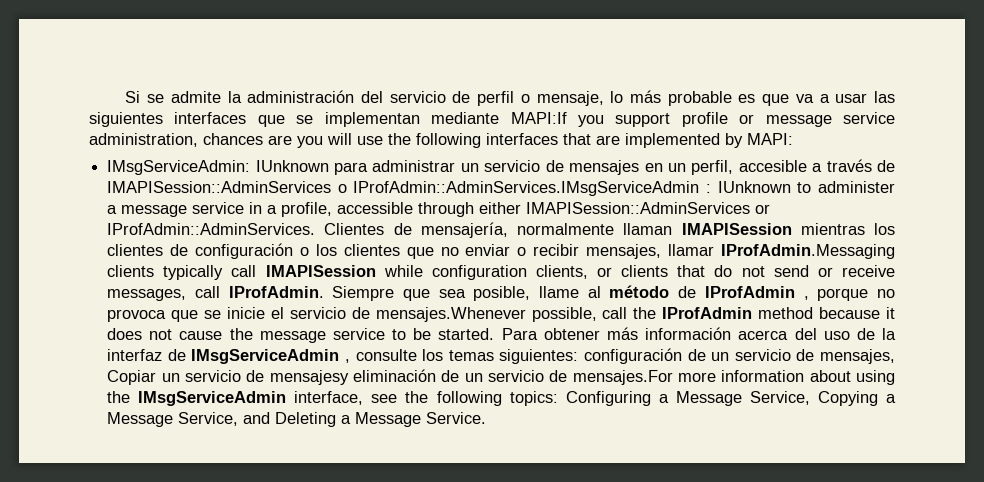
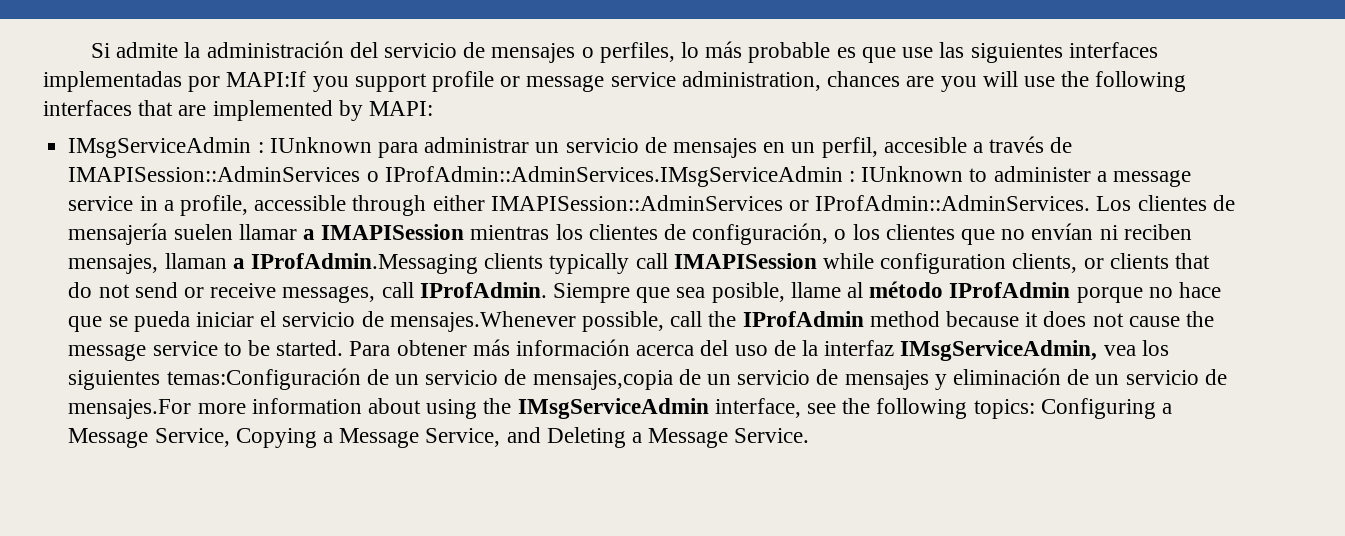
- Si se admite la administración del servicio de perfil o mensaje, lo más probable es que va a usar las siguientes interfaces que se implementan mediante MAPI:If you support profile or message service administration, chances are you will use the following interfaces that are implemented by MAPI:
+ Si admite la administración del servicio de mensajes o perfiles, lo más probable es que use las siguientes interfaces implementadas por MAPI:If you support profile or message service administration, chances are you will use the following interfaces that are implemented by MAPI:
- IMsgServiceAdmin: IUnknown para administrar un servicio de mensajes en un perfil, accesible a través de IMAPISession::AdminServices o IProfAdmin::AdminServices.IMsgServiceAdmin : IUnknown to administer a message service in a profile, accessible through either IMAPISession::AdminServices or IProfAdmin::AdminServices.
+ IMsgServiceAdmin : IUnknown para administrar un servicio de mensajes en un perfil, accesible a través de IMAPISession::AdminServices o IProfAdmin::AdminServices.IMsgServiceAdmin : IUnknown to administer a message service in a profile, accessible through either IMAPISession::AdminServices or IProfAdmin::AdminServices.
- Clientes de mensajería, normalmente llaman IMAPISession mientras los clientes de configuración o los clientes que no enviar o recibir mensajes, llamar IProfAdmin.Messaging clients typically call IMAPISession while configuration clients, or clients that do not send or receive messages, call IProfAdmin.
+ Los clientes de mensajería suelen llamar a IMAPISession mientras los clientes de configuración, o los clientes que no envían ni reciben mensajes, llaman a IProfAdmin.Messaging clients typically call IMAPISession while configuration clients, or clients that do not send or receive messages, call IProfAdmin.
- Siempre que sea posible, llame al método de IProfAdmin , porque no provoca que se inicie el servicio de mensajes.Whenever possible, call the IProfAdmin method because it does not cause the message service to be started.
+ Siempre que sea posible, llame al método IProfAdmin porque no hace que se pueda iniciar el servicio de mensajes.Whenever possible, call the IProfAdmin method because it does not cause the message service to be started.
- Para obtener más información acerca del uso de la interfaz de IMsgServiceAdmin , consulte los temas siguientes: configuración de un servicio de mensajes, Copiar un servicio de mensajesy eliminación de un servicio de mensajes.For more information about using the IMsgServiceAdmin interface, see the following topics: Configuring a Message Service, Copying a Message Service, and Deleting a Message Service.
+ Para obtener más información acerca del uso de la interfaz IMsgServiceAdmin, vea los siguientes temas:Configuración de un servicio de mensajes,copia de un servicio de mensajes y eliminación de un servicio de mensajes.For more information about using the IMsgServiceAdmin interface, see the following topics: Configuring a Message Service, Copying a Message Service, and Deleting a Message Service.

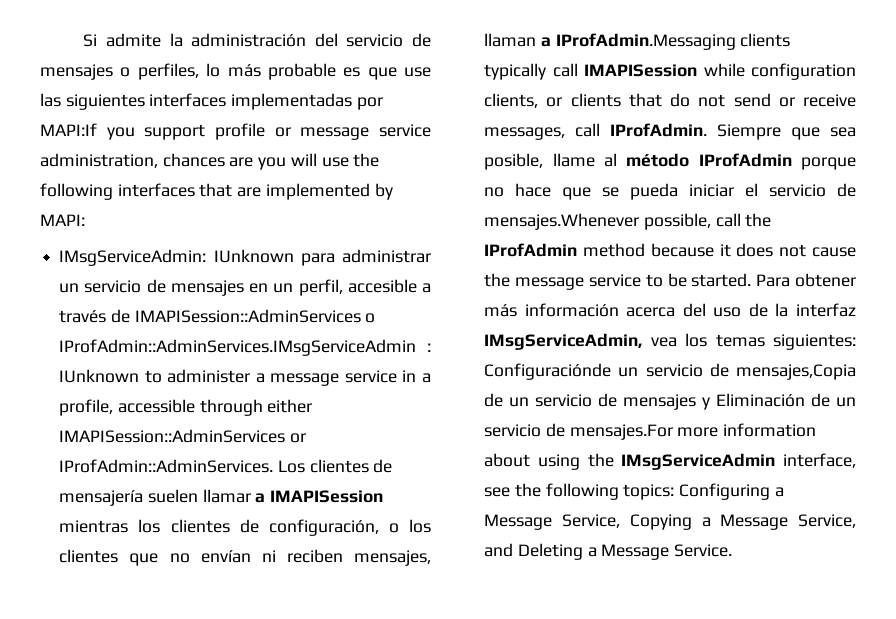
- IMsgServiceAdmin : IUnknown para administrar un servicio de mensajes en un perfil, accesible a través de IMAPISession::AdminServices o IProfAdmin::AdminServices.IMsgServiceAdmin : IUnknown to administer a message service in a profile, accessible through either IMAPISession::AdminServices or IProfAdmin::AdminServices.
+ IMsgServiceAdmin: IUnknown para administrar un servicio de mensajes en un perfil, accesible a través de IMAPISession::AdminServices o IProfAdmin::AdminServices.IMsgServiceAdmin : IUnknown to administer a message service in a profile, accessible through either IMAPISession::AdminServices or IProfAdmin::AdminServices.
- Para obtener más información acerca del uso de la interfaz IMsgServiceAdmin, vea los siguientes temas:Configuración de un servicio de mensajes,copia de un servicio de mensajes y eliminación de un servicio de mensajes.For more information about using the IMsgServiceAdmin interface, see the following topics: Configuring a Message Service, Copying a Message Service, and Deleting a Message Service.
+ Para obtener más información acerca del uso de la interfaz IMsgServiceAdmin, vea los temas siguientes: Configuraciónde un servicio de mensajes,Copia de un servicio de mensajes y Eliminación de un servicio de mensajes.For more information about using the IMsgServiceAdmin interface, see the following topics: Configuring a Message Service, Copying a Message Service, and Deleting a Message Service.

